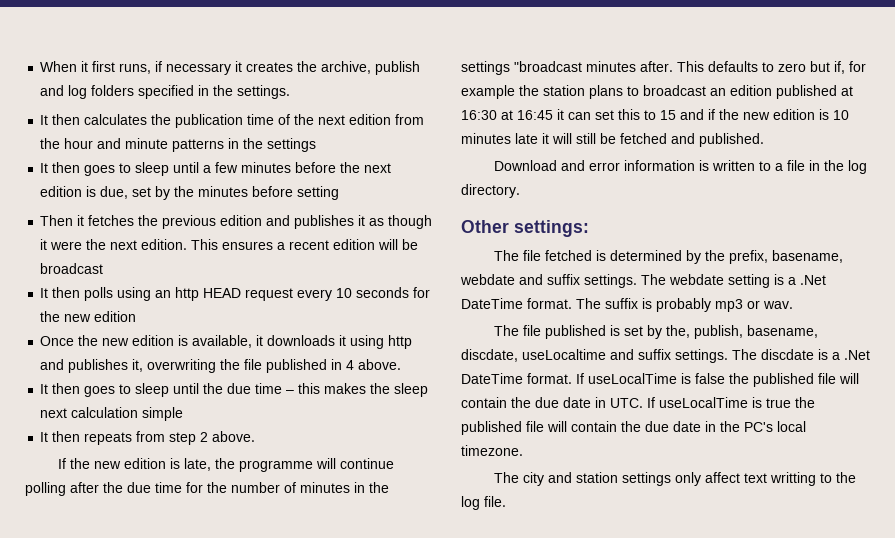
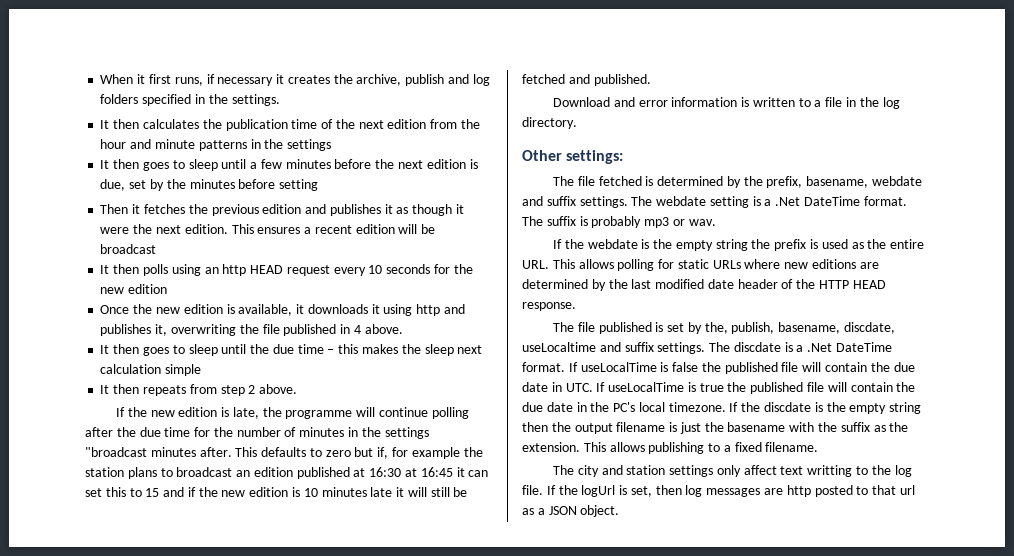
+ If the webdate is the empty string the prefix is used as the entire URL. This allows polling for static URLs where new editions are determined by the last modified date header of the HTTP HEAD response.
+ If the discdate is the empty string then the output filename is just the basename with the suffix as the extension. This allows publishing to a fixed filename.
+ If the logUrl is set, then log messages are http posted to that url as a JSON object.

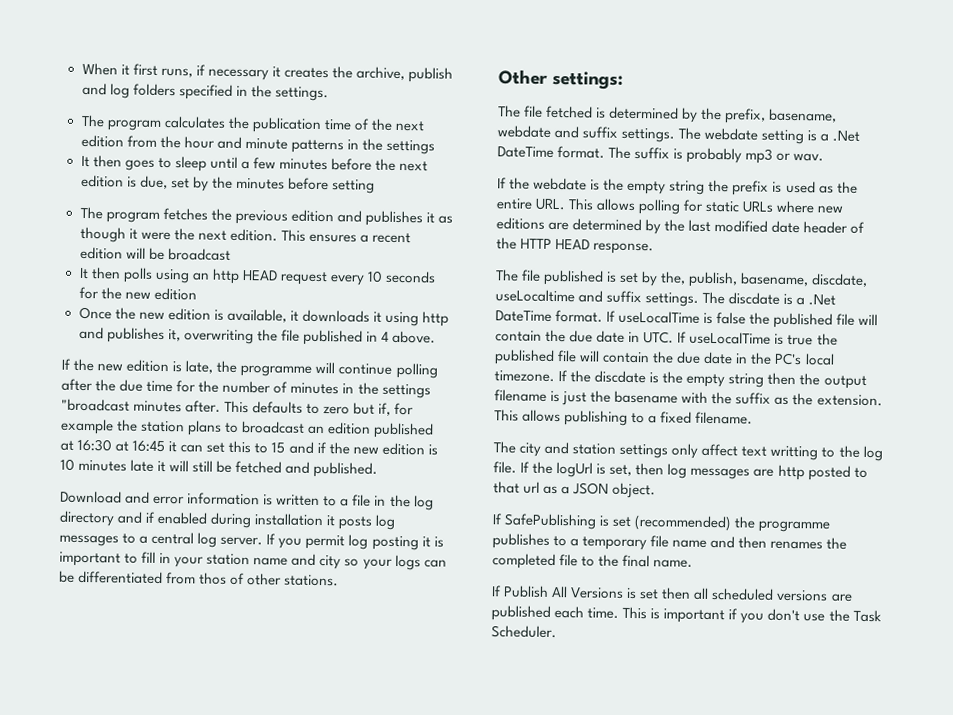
- It then calculates the publication time of the next edition from the hour and minute patterns in the settings
+ The program calculates the publication time of the next edition from the hour and minute patterns in the settings
- Then it fetches the previous edition and publishes it as though it were the next edition.
+ The program fetches the previous edition and publishes it as though it were the next edition.
- It then goes to sleep until the due time – this makes the sleep next calculation simple
- It then repeats from step 2 above.
- Download and error information is written to a file in the log directory.
+ Download and error information is written to a file in the log directory and if enabled during installation it posts log messages to a central log server. If you permit log posting it is important to fill in your station name and city so your logs can be differentiated from thos of other stations.
+ If SafePublishing is set (recommended) the programme publishes to a temporary file name and then renames the completed file to the final name.
+ If Publish All Versions is set then all scheduled versions are published each time. This is important if you don't use the Task Scheduler.

